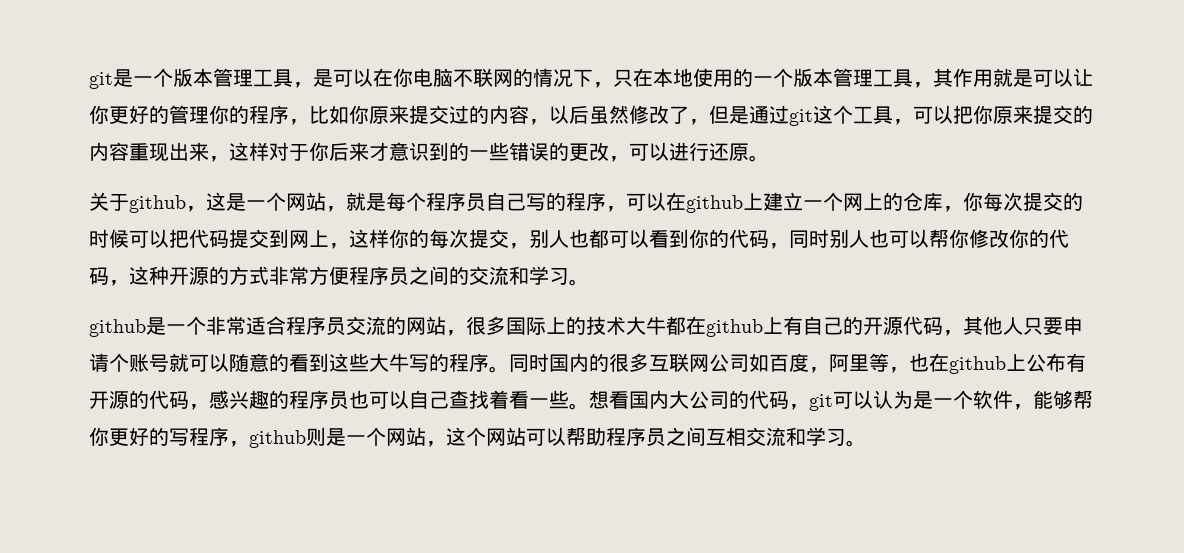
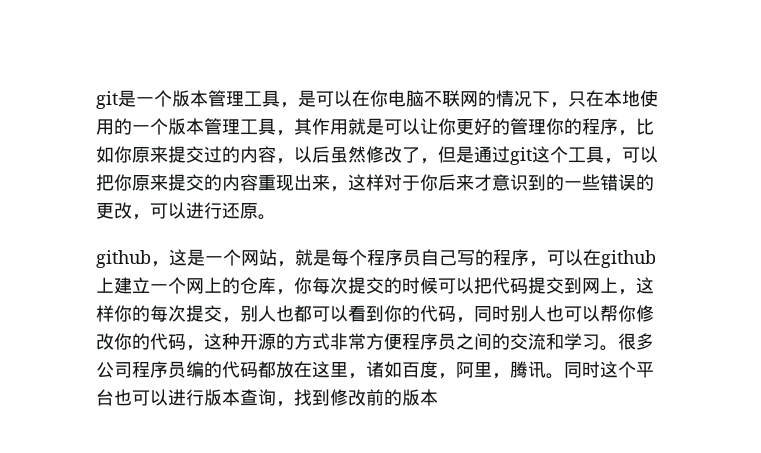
- 关于github，这是一个网站，就是每个程序员自己写的程序，可以在github上建立一个网上的仓库，你每次提交的时候可以把代码提交到网上，这样你的每次提交，别人也都可以看到你的代码，同时别人也可以帮你修改你的代码，这种开源的方式非常方便程序员之间的交流和学习。
- github是一个非常适合程序员交流的网站，很多国际上的技术大牛都在github上有自己的开源代码，其他人只要申请个账号就可以随意的看到这些大牛写的程序。同时国内的很多互联网公司如百度，阿里等，也在github上公布有开源的代码，感兴趣的程序员也可以自己查找着看一些。想看国内大公司的代码，git可以认为是一个软件，能够帮你更好的写程序，github则是一个网站，这个网站可以帮助程序员之间互相交流和学习。
+ github，这是一个网站，就是每个程序员自己写的程序，可以在github上建立一个网上的仓库，你每次提交的时候可以把代码提交到网上，这样你的每次提交，别人也都可以看到你的代码，同时别人也可以帮你修改你的代码，这种开源的方式非常方便程序员之间的交流和学习。很多公司程序员编的代码都放在这里，诸如百度，阿里，腾讯。同时这个平台也可以进行版本查询，找到修改前的版本

